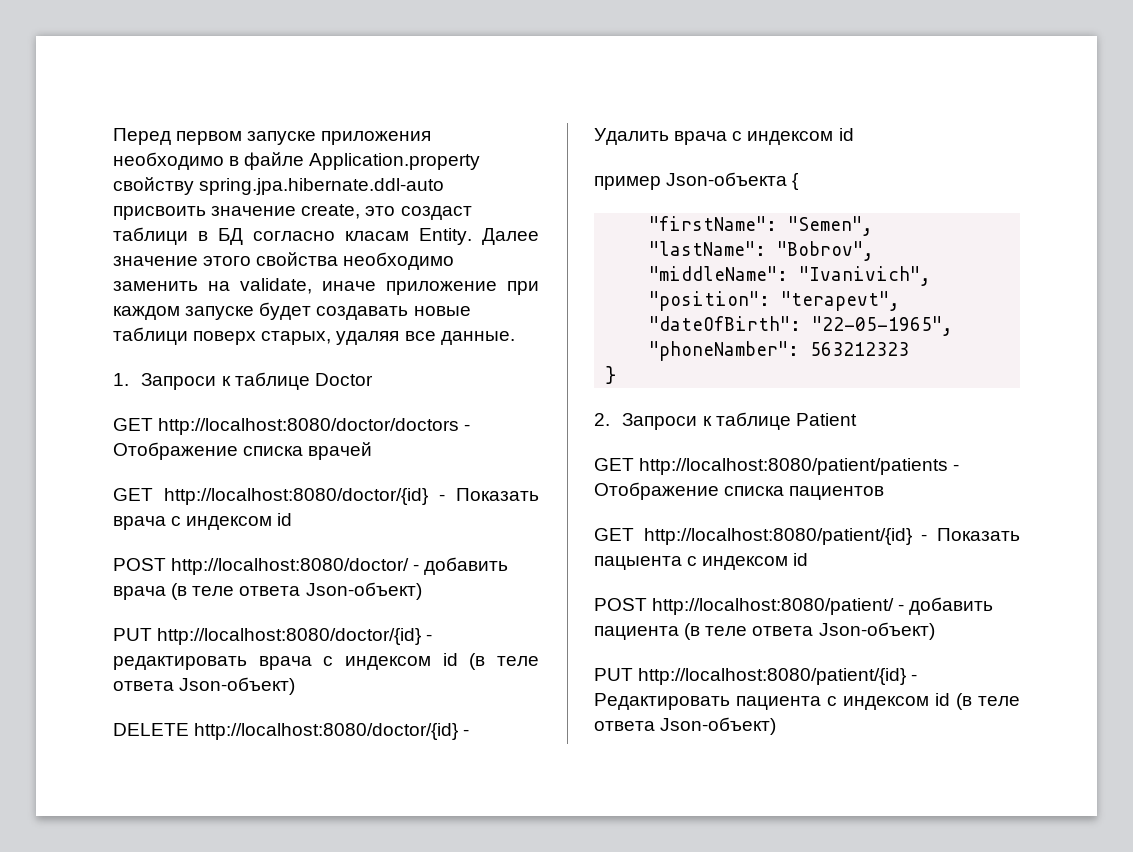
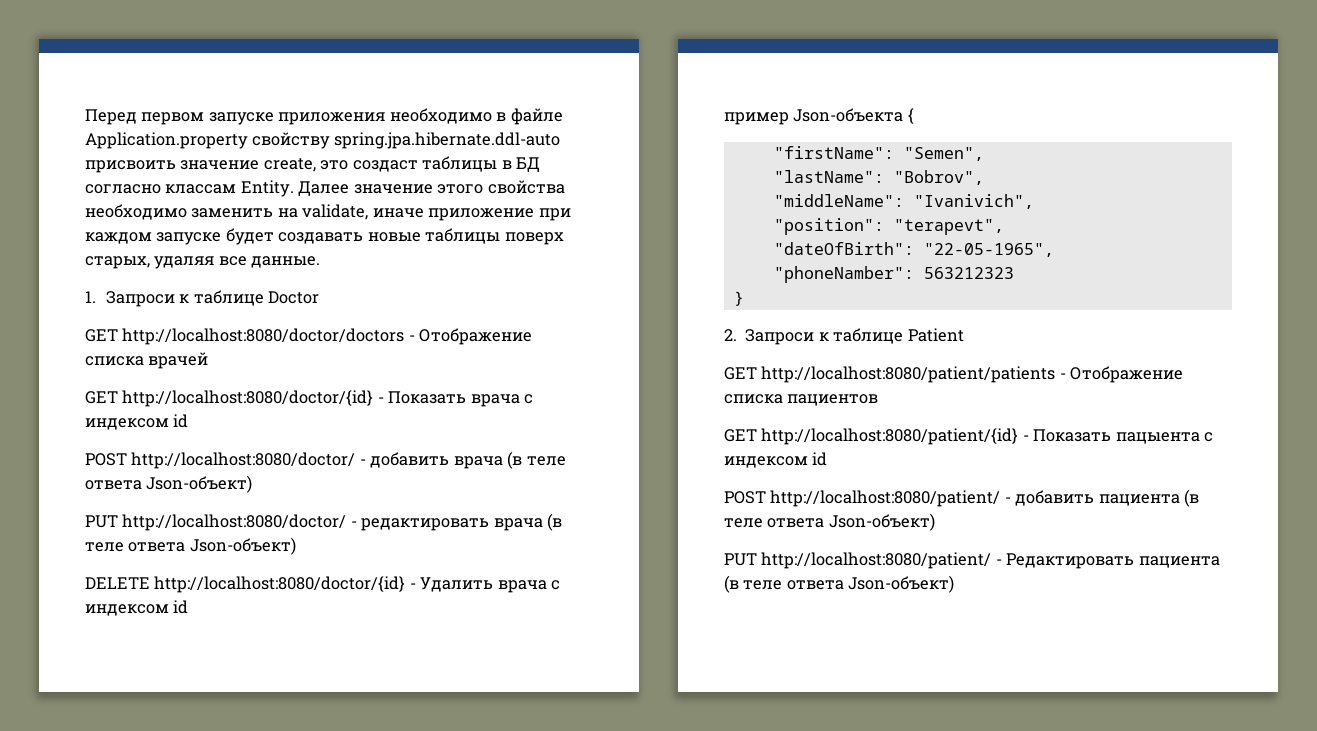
- Перед первом запуске приложения необходимо в файле Application.property свойству spring.jpa.hibernate.ddl-auto присвоить значение create, это создаст таблици в БД согласно класам Entity.
+ Перед первом запуске приложения необходимо в файле Application.property свойству spring.jpa.hibernate.ddl-auto присвоить значение create, это создаст таблицы в БД согласно классам Entity.
- Далее значение этого свойства необходимо заменить на validate, иначе приложение при каждом запуске будет создавать новые таблици поверх старых, удаляя все данные.
+ Далее значение этого свойства необходимо заменить на validate, иначе приложение при каждом запуске будет создавать новые таблицы поверх старых, удаляя все данные.
- PUT http://localhost:8080/doctor/{id} - редактировать врача с индексом id (в теле ответа Json-объект)
+ PUT http://localhost:8080/doctor/ - редактировать врача (в теле ответа Json-объект)
- PUT http://localhost:8080/patient/{id} - Редактировать пациента с индексом id (в теле ответа Json-объект)
+ PUT http://localhost:8080/patient/ - Редактировать пациента (в теле ответа Json-объект)

